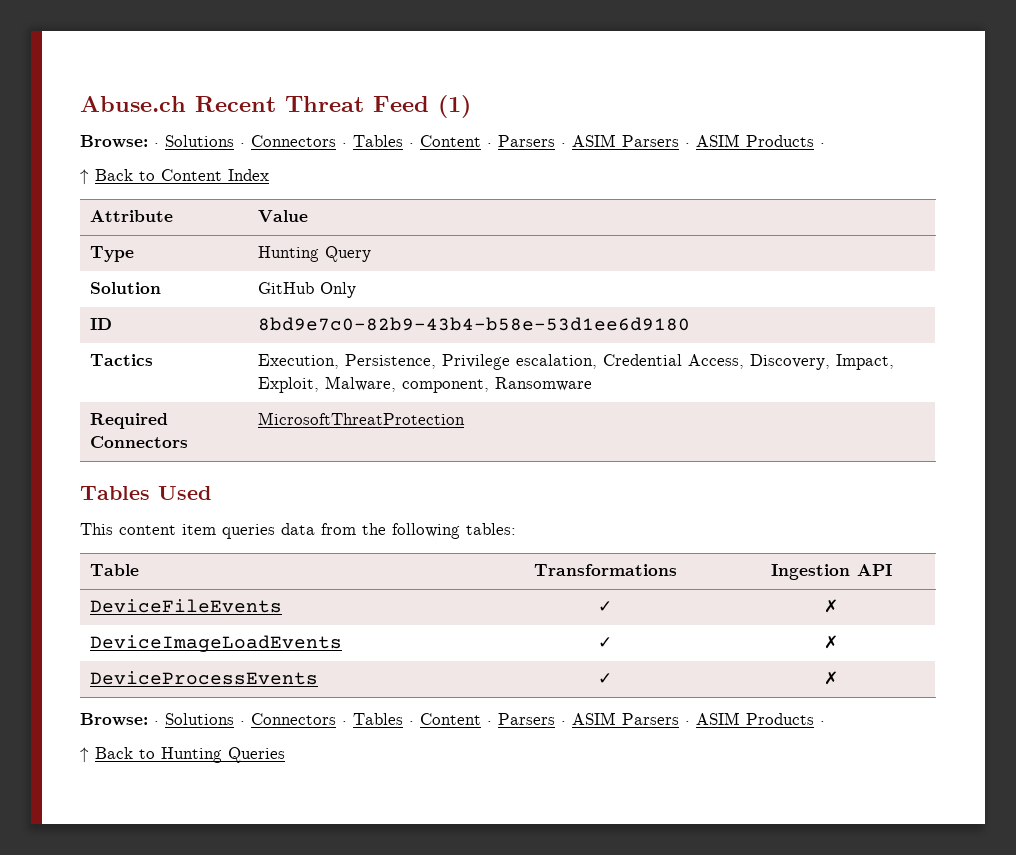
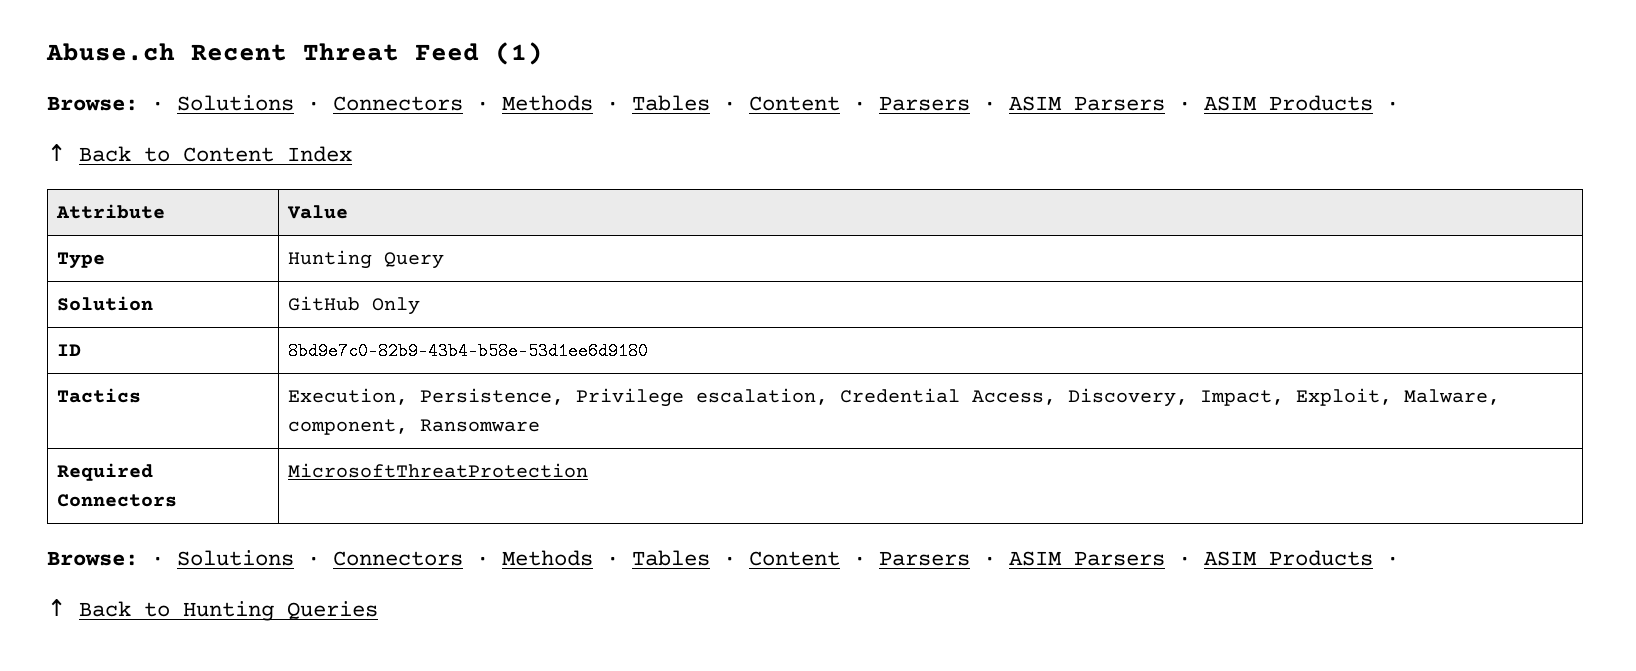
  Abuse.ch Recent Threat Feed (1)
- Browse: · Solutions · Connectors · Tables · Content · Parsers · ASIM Parsers · ASIM Products ·
+ Browse: · Solutions · Connectors · Methods · Tables · Content · Parsers · ASIM Parsers · ASIM Products ·
  Required Connectors | MicrosoftThreatProtection
- Tables Used
- This content item queries data from the following tables:
- Table | Transformations | Ingestion API
- DeviceFileEvents | ✓ | ✗
- DeviceImageLoadEvents | ✓ | ✗
- DeviceProcessEvents | ✓ | ✗
- Browse: · Solutions · Connectors · Tables · Content · Parsers · ASIM Parsers · ASIM Products ·
+ Browse: · Solutions · Connectors · Methods · Tables · Content · Parsers · ASIM Parsers · ASIM Products ·

